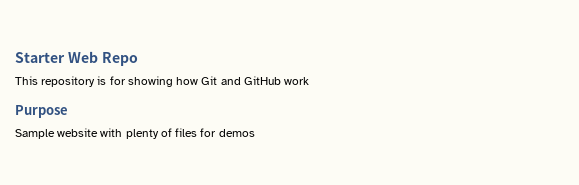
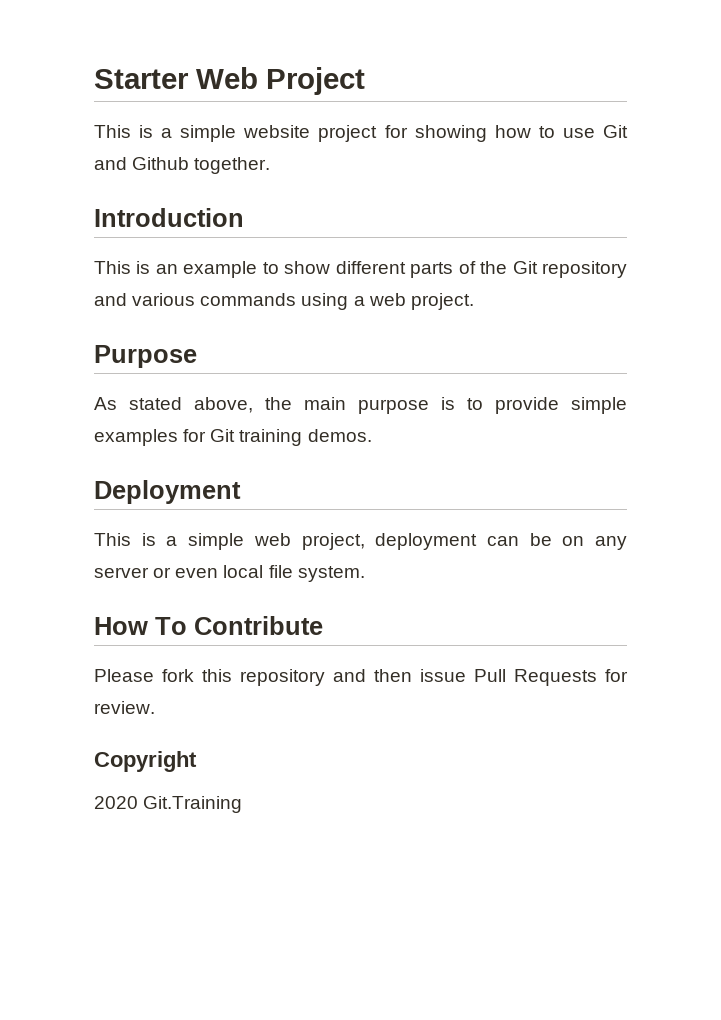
- Starter Web Repo
- This repository is for showing how Git and GitHub work
+ Starter Web Project
+ This is a simple website project for showing how to use Git and Github together.
+ Introduction
+ This is an example to show different parts of the Git repository and various commands using a web project.
  Purpose
- Sample website with plenty of files for demos
+ As stated above, the main purpose is to provide simple examples for Git training demos.
+ Deployment
+ This is a simple web project, deployment can be on any server or even local file system.
+ How To Contribute
+ Please fork this repository and then issue Pull Requests for review.
+ Copyright
+ 2020 Git.Training

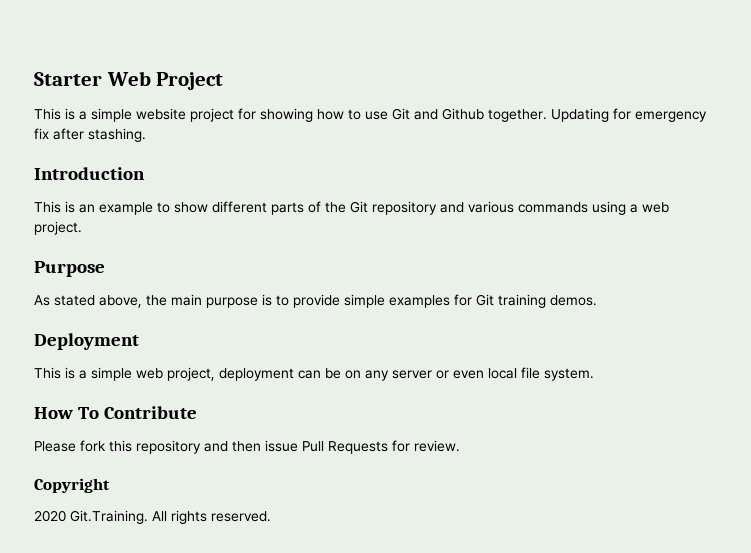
+ Updating for emergency fix after stashing.
- 2020 Git.Training
+ 2020 Git.Training. All rights reserved.

